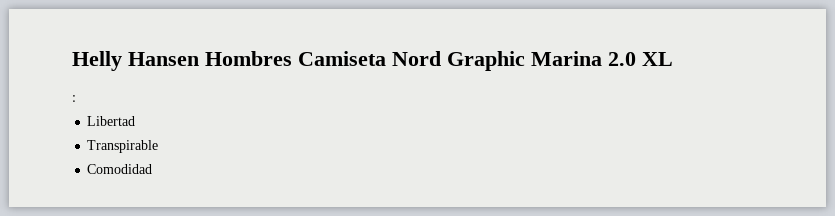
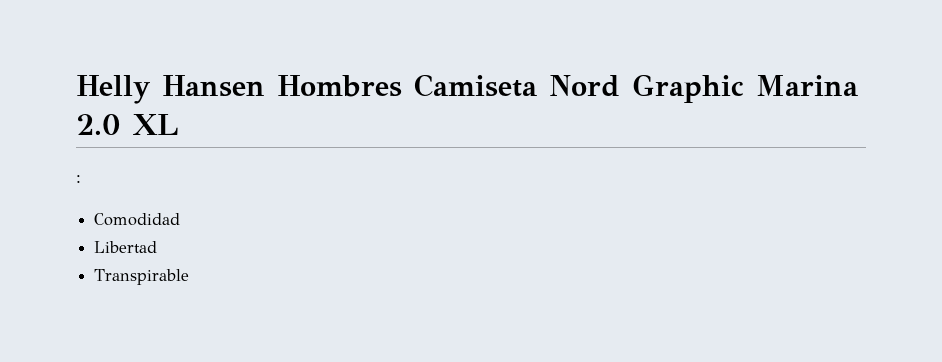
+ Comodidad
- Comodidad

